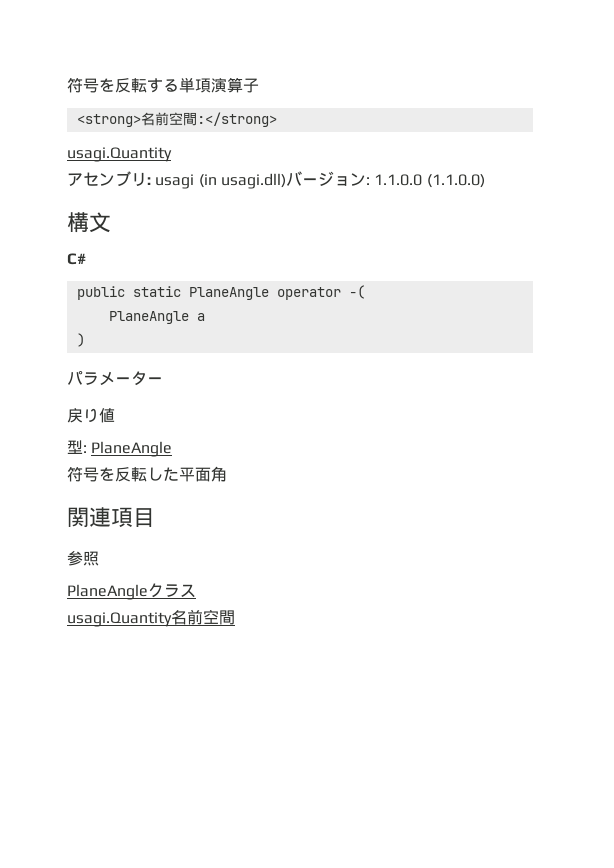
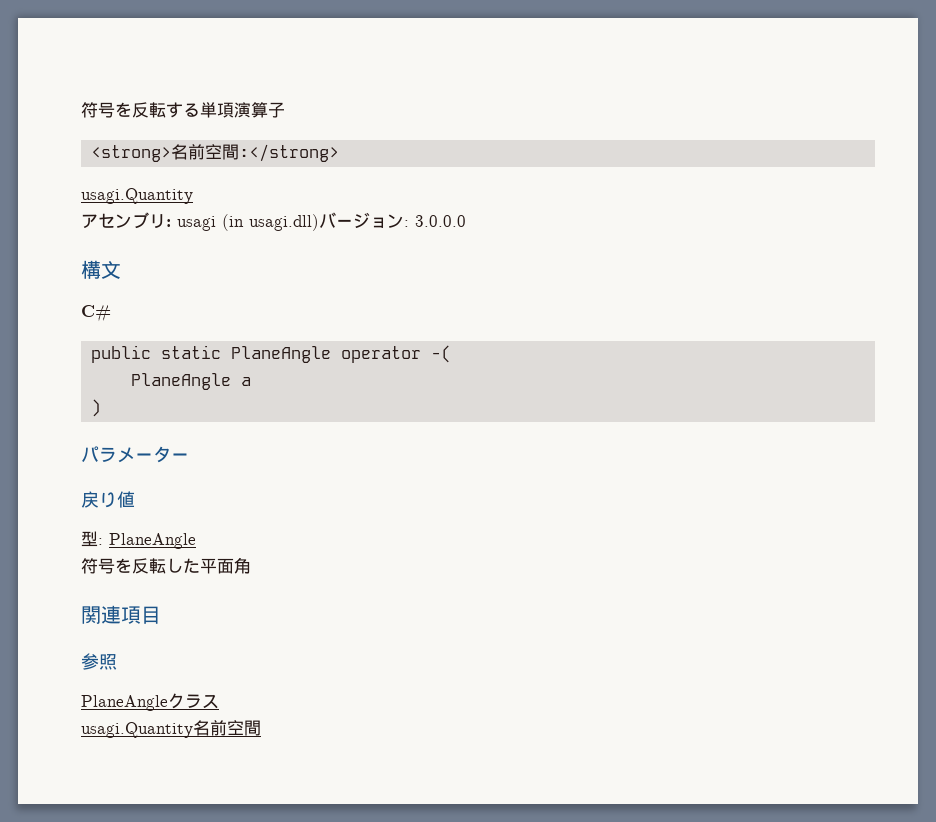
- アセンブリ: usagi (in usagi.dll)バージョン: 1.1.0.0 (1.1.0.0)
+ アセンブリ: usagi (in usagi.dll)バージョン: 3.0.0.0

